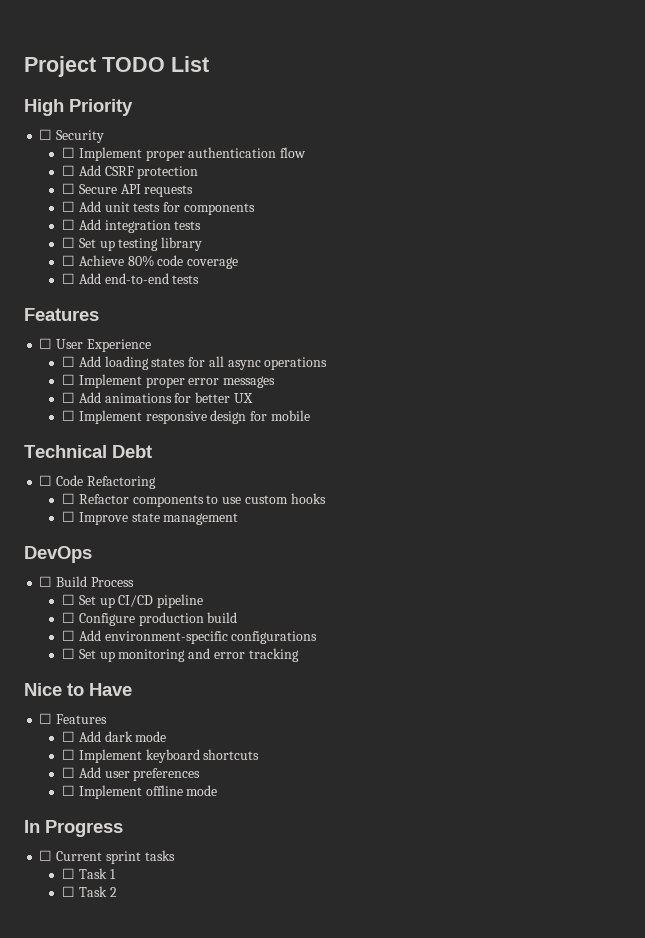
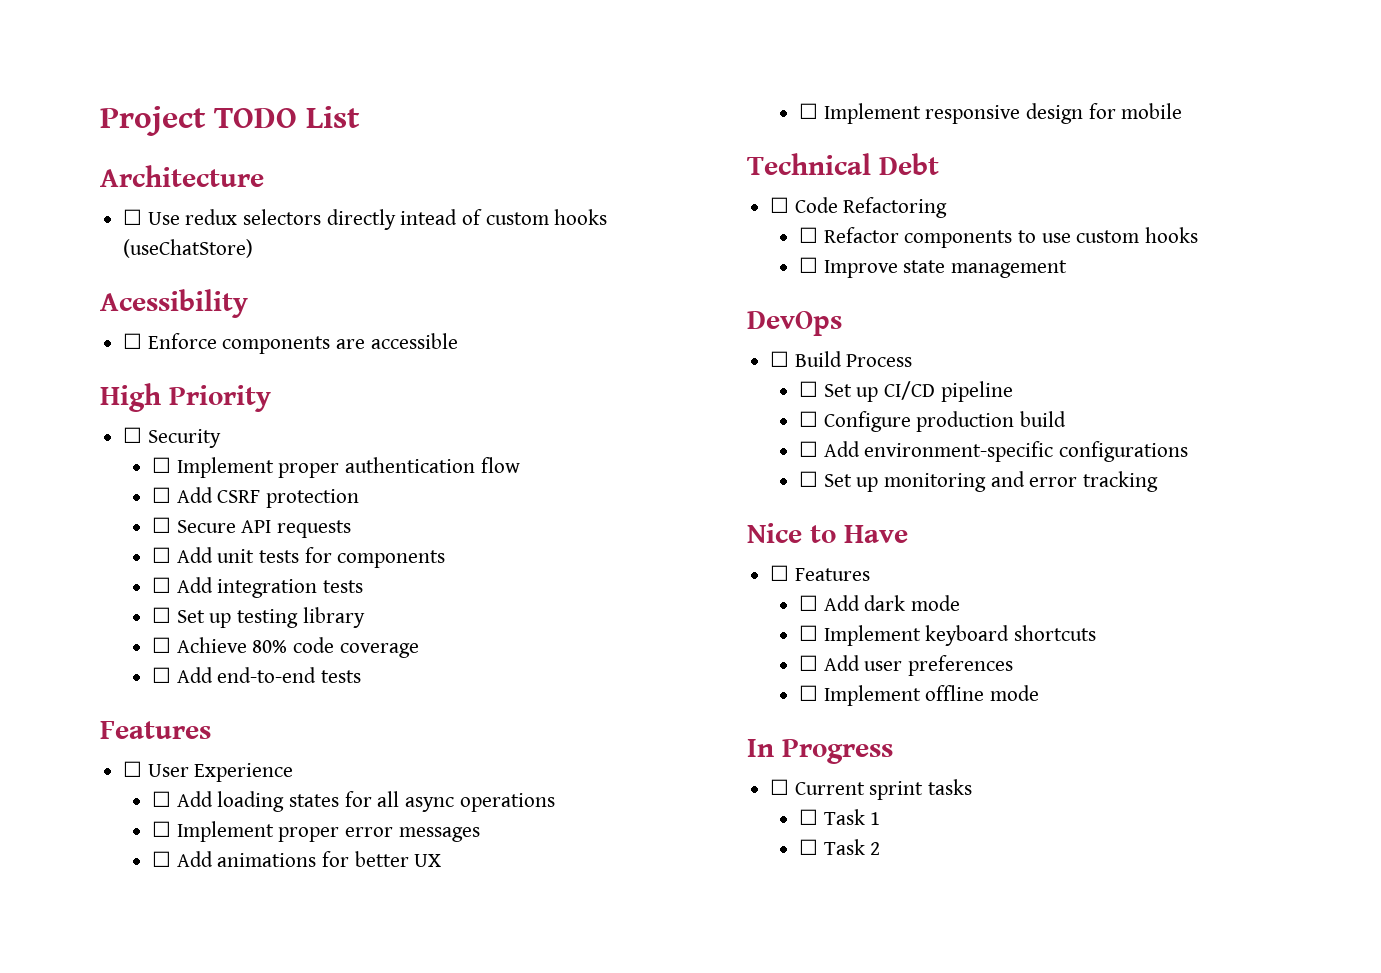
+ Architecture
+ ☐ Use redux selectors directly intead of custom hooks (useChatStore)
+ Acessibility
+ ☐ Enforce components are accessible

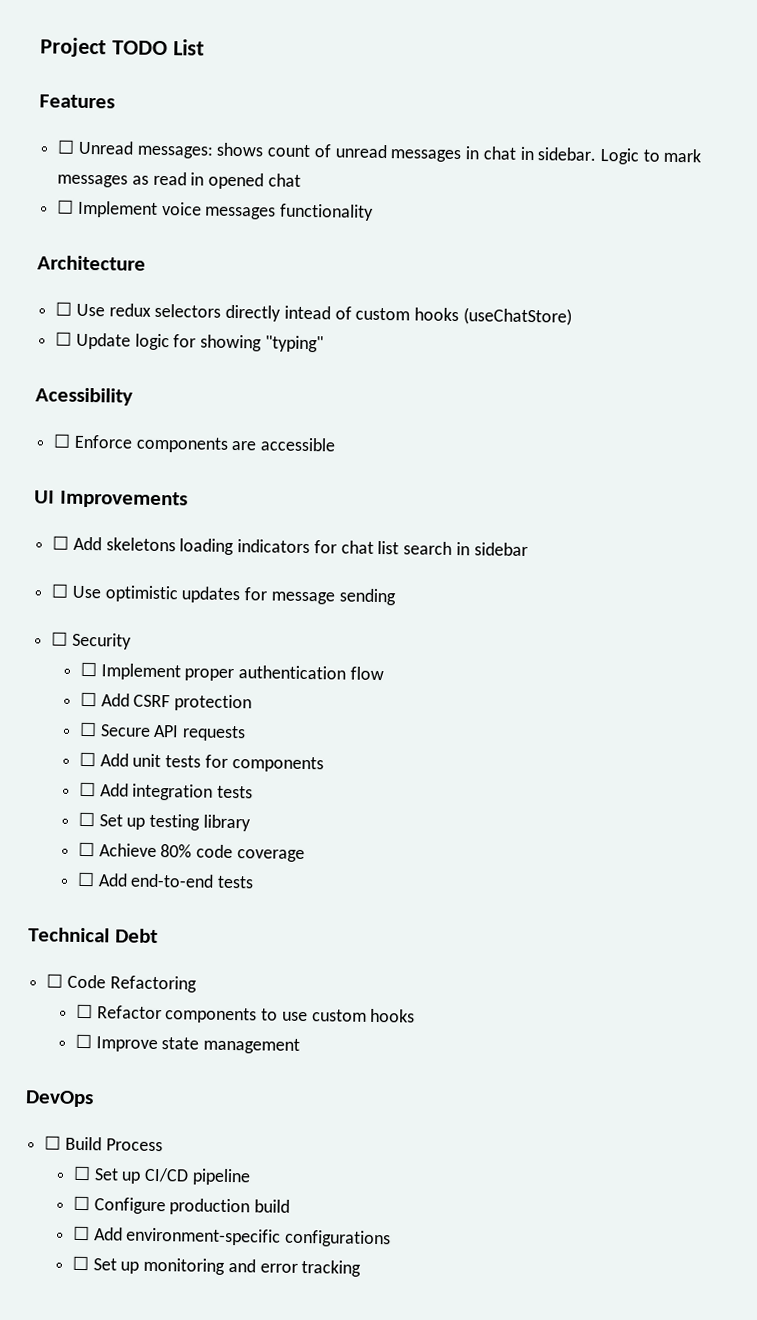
+ Features
+ ☐ Unread messages: shows count of unread messages in chat in sidebar. Logic to mark messages as read in opened chat
+ ☐ Implement voice messages functionality
+ ☐ Update logic for showing "typing"
- High Priority
+ UI Improvements
+ ☐ Add skeletons loading indicators for chat list search in sidebar
+ ☐ Use optimistic updates for message sending
  ☐ Add end-to-end tests
- Features
- ☐ User Experience
- ☐ Add loading states for all async operations
- ☐ Implement proper error messages
- ☐ Add animations for better UX
- ☐ Implement responsive design for mobile
- Nice to Have
- ☐ Features
- ☐ Add dark mode
- ☐ Implement keyboard shortcuts
- ☐ Add user preferences
- ☐ Implement offline mode
- In Progress
- ☐ Current sprint tasks
- ☐ Task 1
- ☐ Task 2

